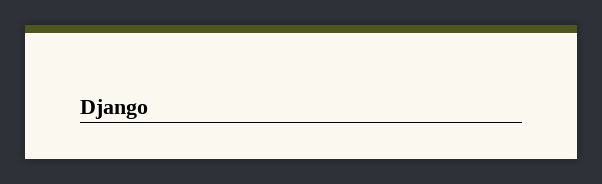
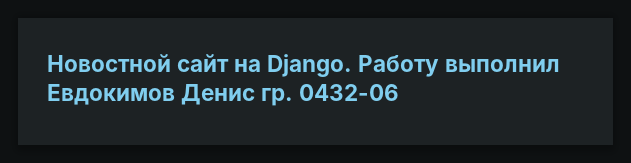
- Django
+ Новостной сайт на Django. Работу выполнил Евдокимов Денис гр. 0432-06

